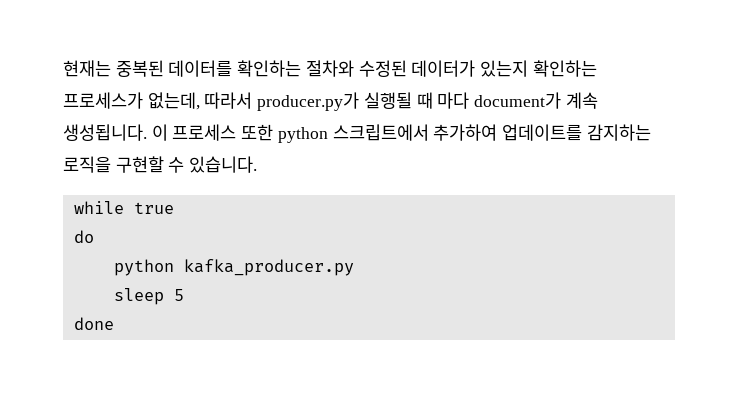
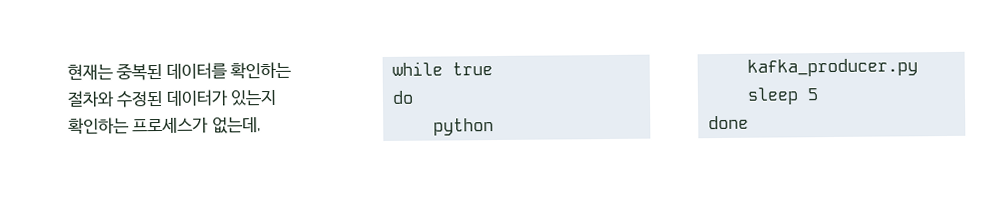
- 현재는 중복된 데이터를 확인하는 절차와 수정된 데이터가 있는지 확인하는 프로세스가 없는데, 따라서 producer.py가 실행될 때 마다 document가 계속 생성됩니다. 이 프로세스 또한 python 스크립트에서 추가하여 업데이트를 감지하는 로직을 구현할 수 있습니다.
+ 현재는 중복된 데이터를 확인하는 절차와 수정된 데이터가 있는지 확인하는 프로세스가 없는데,

